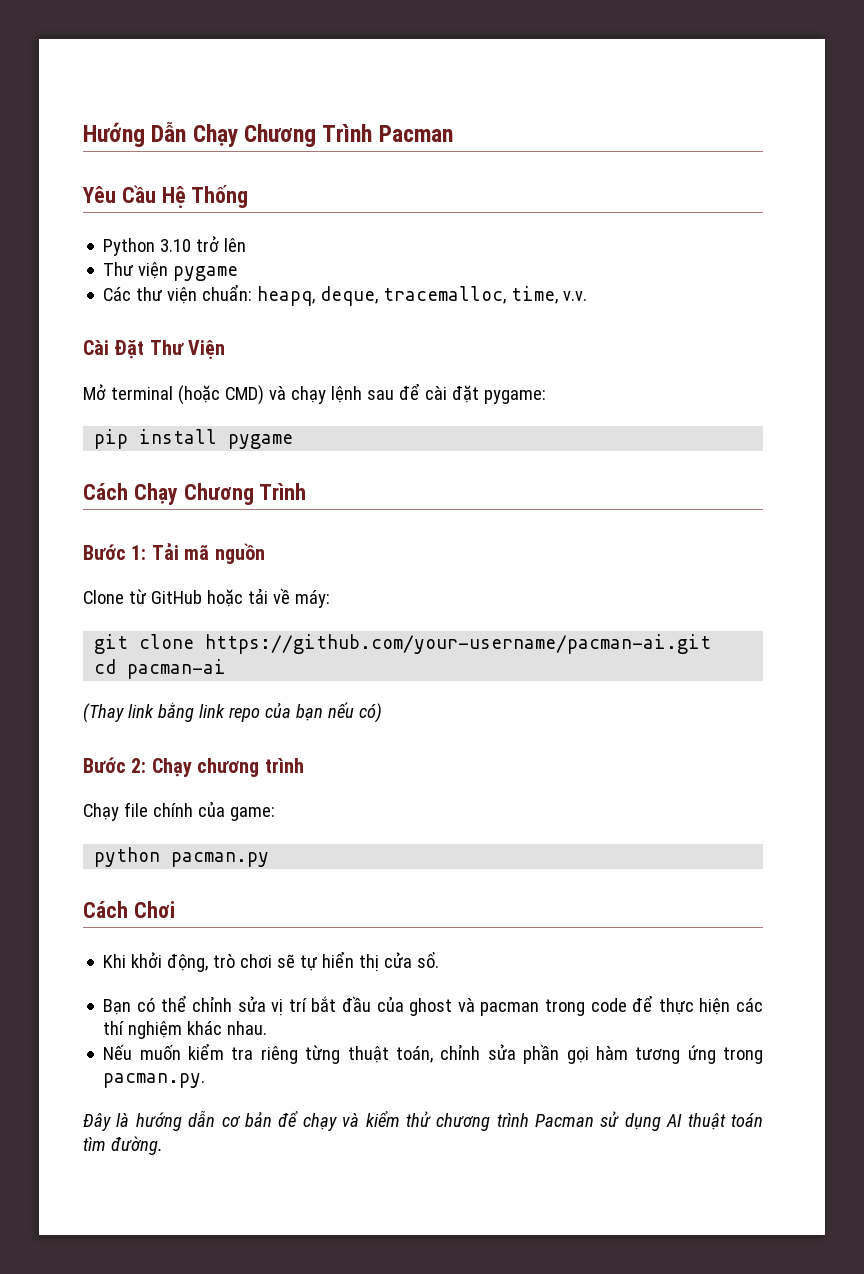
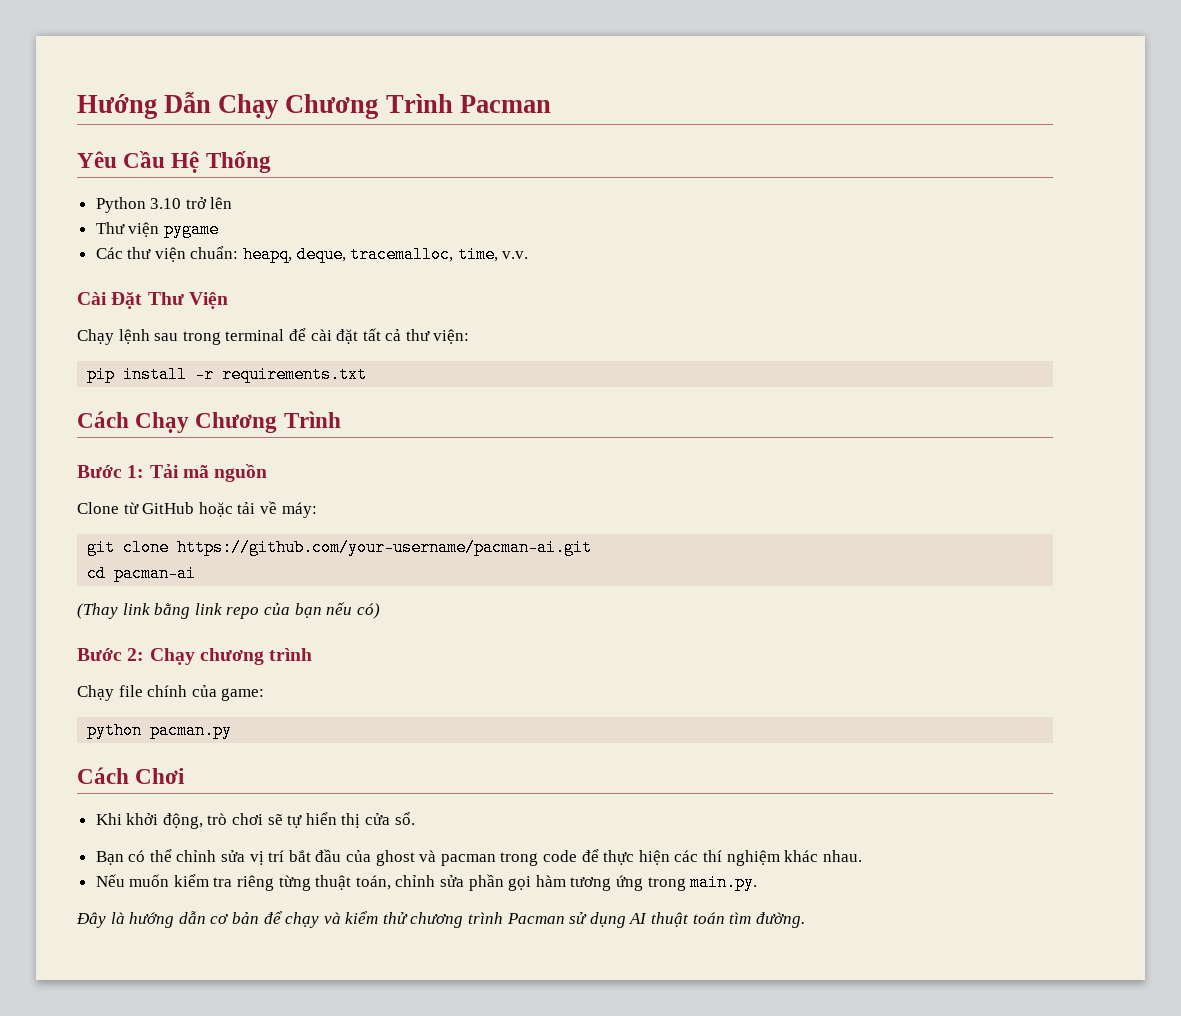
- Mở terminal (hoặc CMD) và chạy lệnh sau để cài đặt pygame:
+ Chạy lệnh sau trong terminal để cài đặt tất cả thư viện:
- pip install pygame
+ pip install -r requirements.txt
- Nếu muốn kiểm tra riêng từng thuật toán, chỉnh sửa phần gọi hàm tương ứng trong pacman.py.
+ Nếu muốn kiểm tra riêng từng thuật toán, chỉnh sửa phần gọi hàm tương ứng trong main.py.

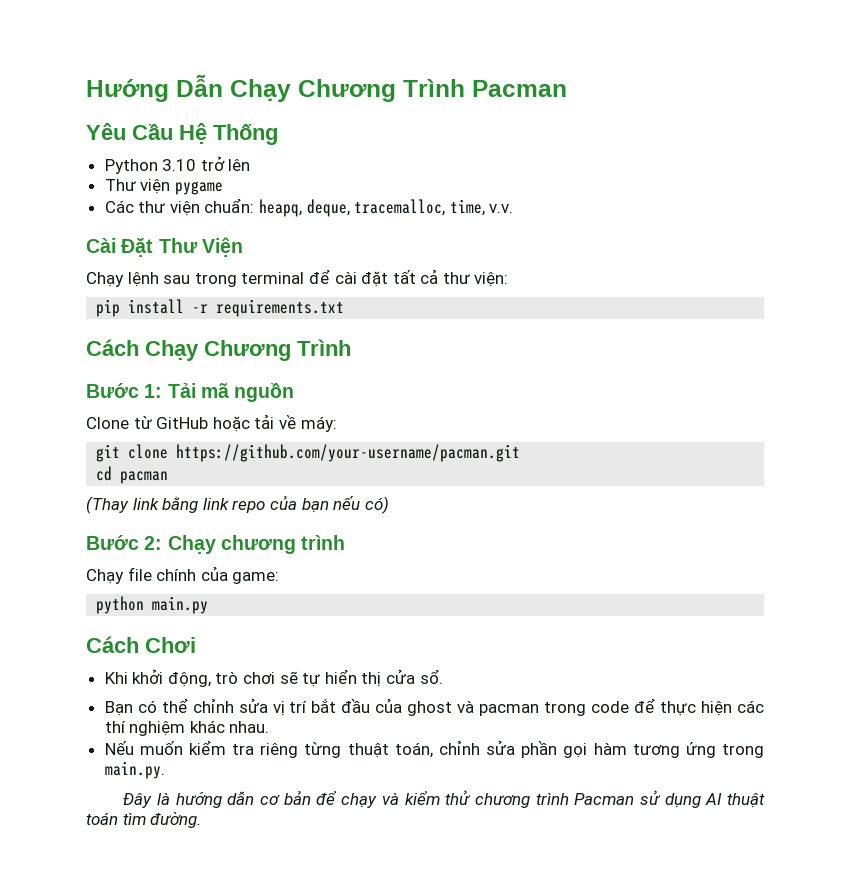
- git clone https://github.com/your-username/pacman-ai.git
+ git clone https://github.com/your-username/pacman.git
- cd pacman-ai
+ cd pacman
- python pacman.py
+ python main.py

